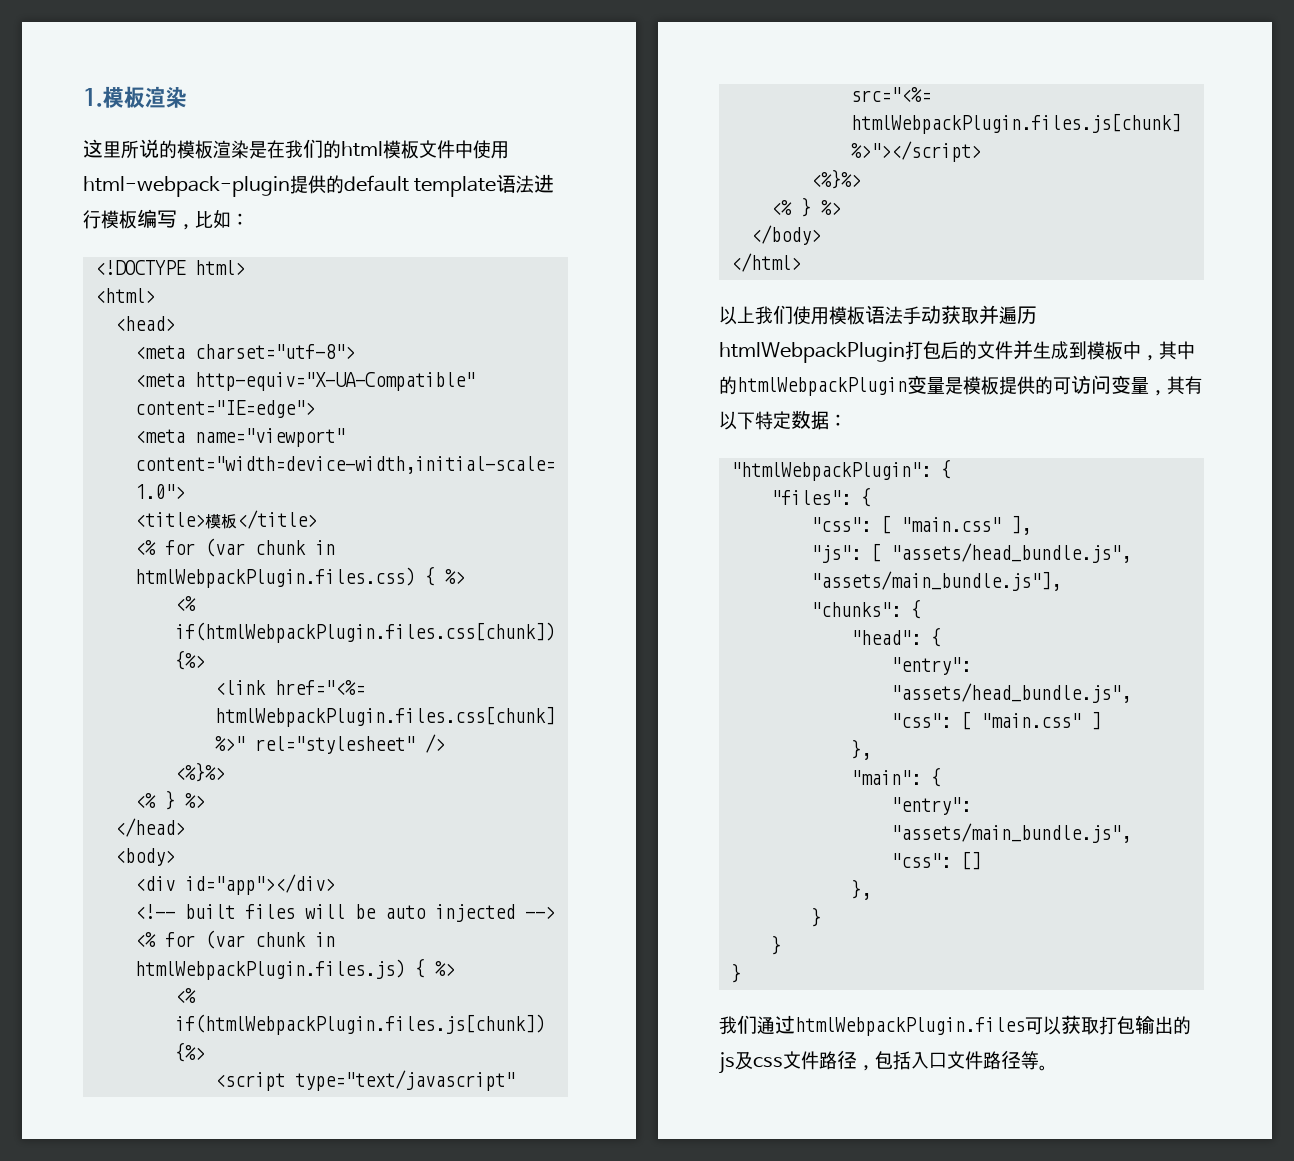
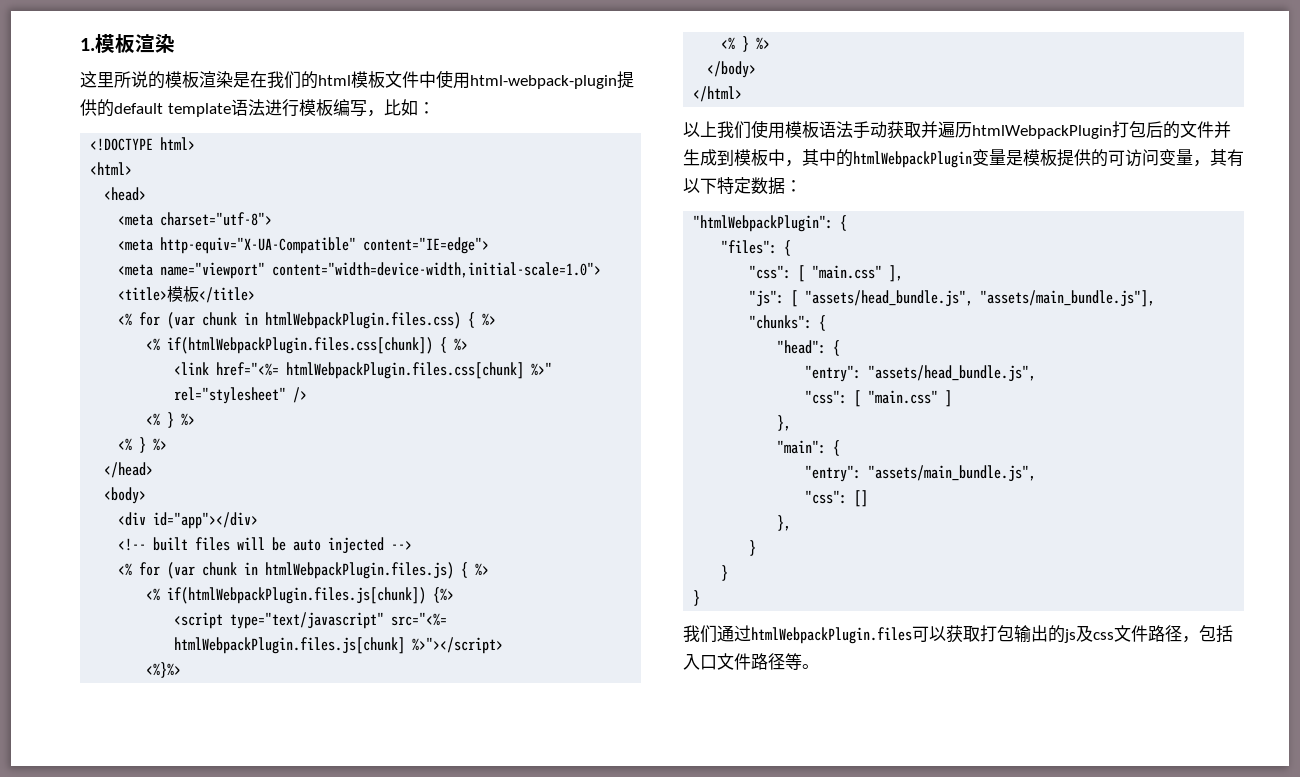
- <% if(htmlWebpackPlugin.files.css[chunk]) {%>
+ <% if(htmlWebpackPlugin.files.css[chunk]) { %>
  <link href="<%= htmlWebpackPlugin.files.css[chunk] %>" rel="stylesheet" />
- <%}%>
+ <% } %>

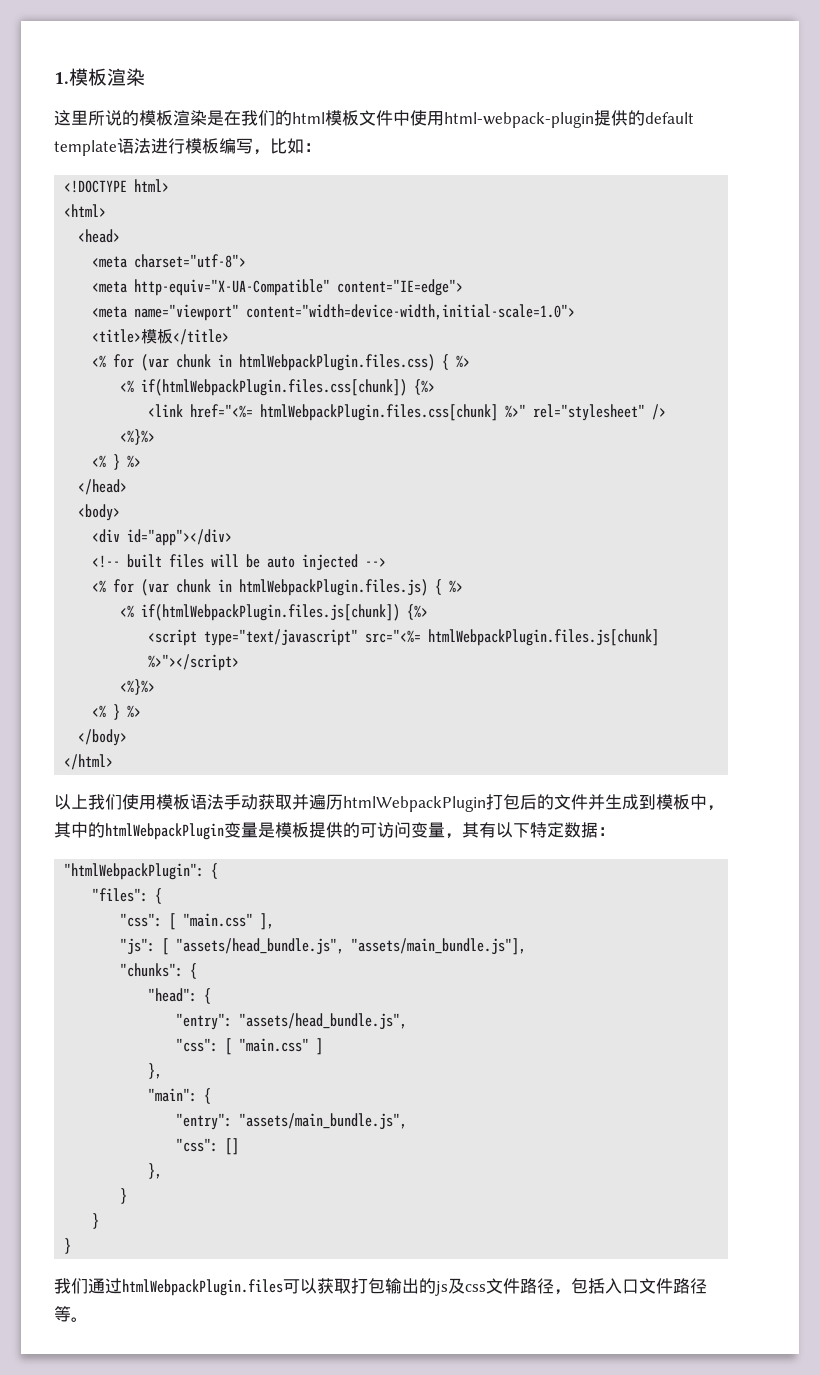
- <% if(htmlWebpackPlugin.files.css[chunk]) { %>
+ <% if(htmlWebpackPlugin.files.css[chunk]) {%>
  <link href="<%= htmlWebpackPlugin.files.css[chunk] %>" rel="stylesheet" />
- <% } %>
+ <%}%>

